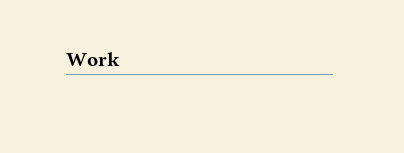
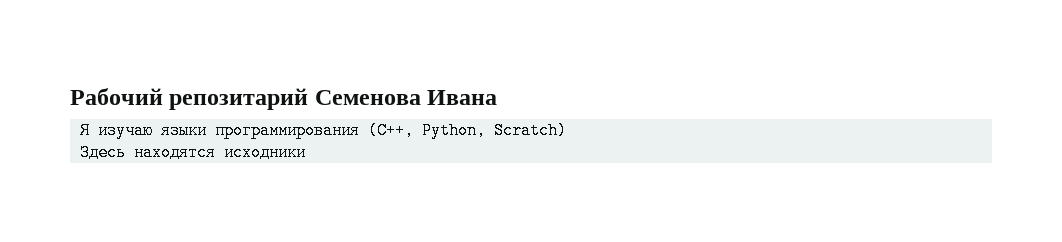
- Work
+ Рабочий репозитарий Семенова Ивана
+ Я изучаю языки программирования (C++, Python, Scratch)
+ Здесь находятся исходники

